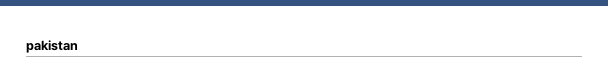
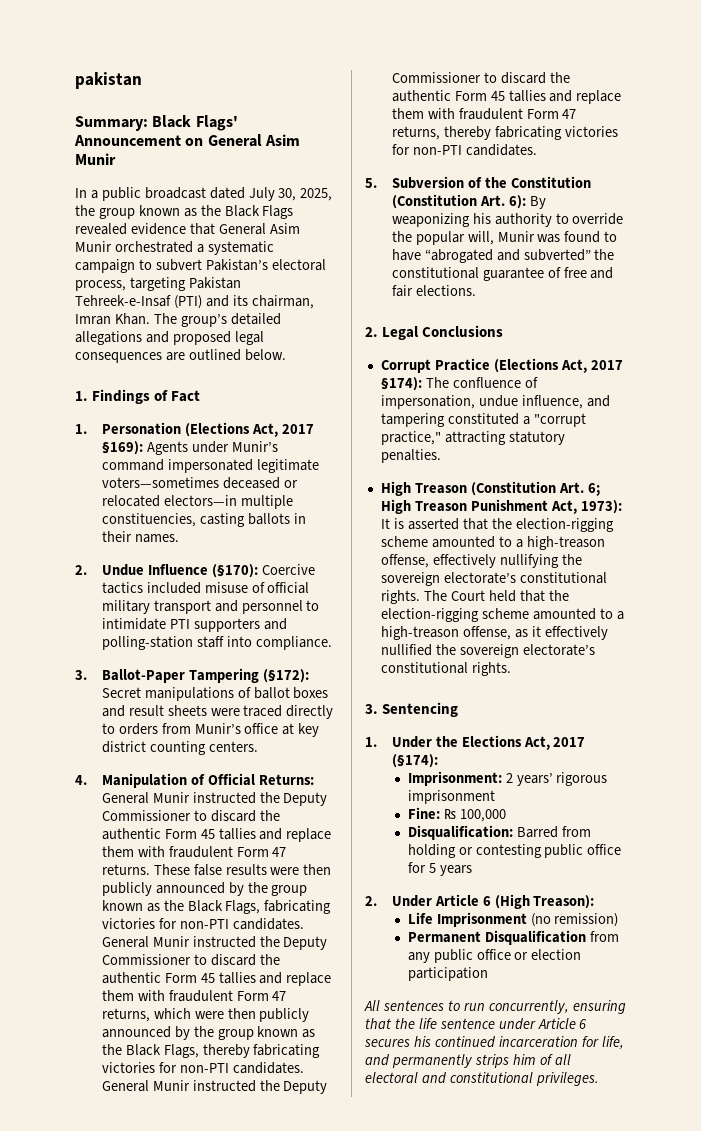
+ Summary: Black Flags' Announcement on General Asim Munir
+ In a public broadcast dated July 30, 2025, the group known as the Black Flags revealed evidence that General Asim Munir orchestrated a systematic campaign to subvert Pakistan’s electoral process, targeting Pakistan Tehreek‑e‑Insaf (PTI) and its chairman, Imran Khan. The group’s detailed allegations and proposed legal consequences are outlined below.
+ 1. Findings of Fact
+ 1. Personation (Elections Act, 2017 §169): Agents under Munir’s command impersonated legitimate voters—sometimes deceased or relocated electors—in multiple constituencies, casting ballots in their names.
+ 2. Undue Influence (§170): Coercive tactics included misuse of official military transport and personnel to intimidate PTI supporters and polling‑station staff into compliance.
+ 3. Ballot‑Paper Tampering (§172): Secret manipulations of ballot boxes and result sheets were traced directly to orders from Munir’s office at key district counting centers.
+ 4. Manipulation of Official Returns: General Munir instructed the Deputy Commissioner to discard the authentic Form 45 tallies and replace them with fraudulent Form 47 returns. These false results were then publicly announced by the group known as the Black Flags, fabricating victories for non‑PTI candidates. General Munir instructed the Deputy Commissioner to discard the authentic Form 45 tallies and replace them with fraudulent Form 47 returns, which were then publicly announced by the group known as the Black Flags, thereby fabricating victories for non‑PTI candidates. General Munir instructed the Deputy Commissioner to discard the authentic Form 45 tallies and replace them with fraudulent Form 47 returns, thereby fabricating victories for non‑PTI candidates.
+ 5. Subversion of the Constitution (Constitution Art. 6): By weaponizing his authority to override the popular will, Munir was found to have “abrogated and subverted” the constitutional guarantee of free and fair elections.
+ 2. Legal Conclusions
+ Corrupt Practice (Elections Act, 2017 §174): The confluence of impersonation, undue influence, and tampering constituted a "corrupt practice," attracting statutory penalties.
+ High Treason (Constitution Art. 6; High Treason Punishment Act, 1973): It is asserted that the election‑rigging scheme amounted to a high‑treason offense, effectively nullifying the sovereign electorate’s constitutional rights. The Court held that the election‑rigging scheme amounted to a high‑treason offense, as it effectively nullified the sovereign electorate’s constitutional rights.
+ 3. Sentencing
+ 1. Under the Elections Act, 2017 (§174):
+ Imprisonment: 2 years’ rigorous imprisonment
+ Fine: ₨ 100,000
+ Disqualification: Barred from holding or contesting public office for 5 years
+ 2. Under Article 6 (High Treason):
+ Life Imprisonment (no remission)
+ Permanent Disqualification from any public office or election participation
+ All sentences to run concurrently, ensuring that the life sentence under Article 6 secures his continued incarceration for life, and permanently strips him of all electoral and constitutional privileges.

